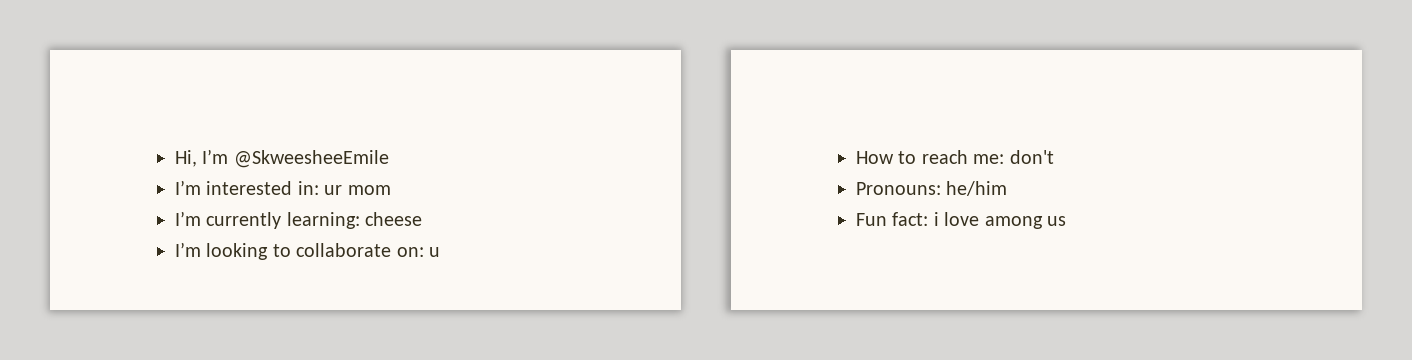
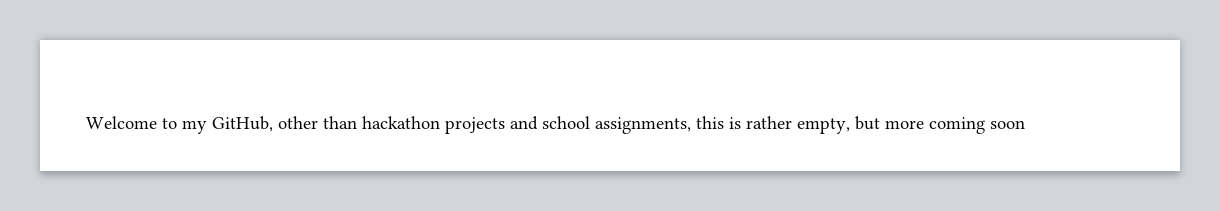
- Hi, I’m @SkweesheeEmile
- I’m interested in: ur mom
- I’m currently learning: cheese
- I’m looking to collaborate on: u
- How to reach me: don't
- Pronouns: he/him
- Fun fact: i love among us
+ Welcome to my GitHub, other than hackathon projects and school assignments, this is rather empty, but more coming soon

